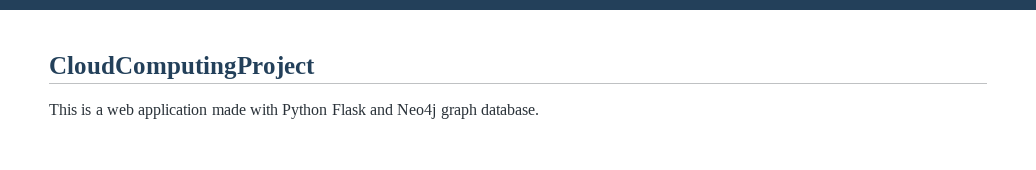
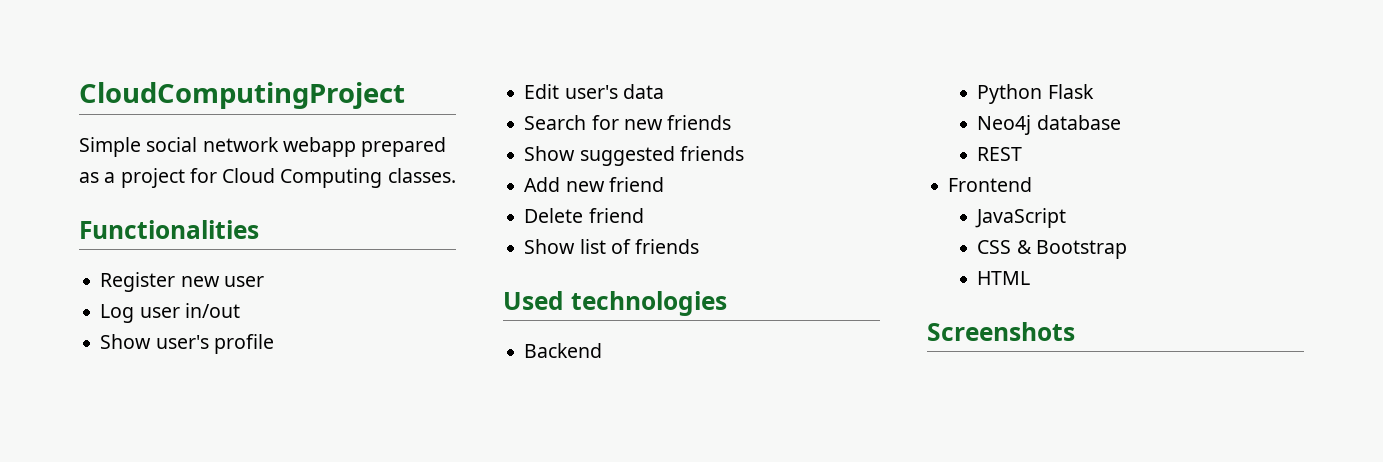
- This is a web application made with Python Flask and Neo4j graph database.
+ Simple social network webapp prepared as a project for Cloud Computing classes.
+ Functionalities
+ Register new user
+ Log user in/out
+ Show user's profile
+ Edit user's data
+ Search for new friends
+ Show suggested friends
+ Add new friend
+ Delete friend
+ Show list of friends
+ Used technologies
+ Backend
+ Python Flask
+ Neo4j database
+ REST
+ Frontend
+ JavaScript
+ CSS & Bootstrap
+ HTML
+ Screenshots

